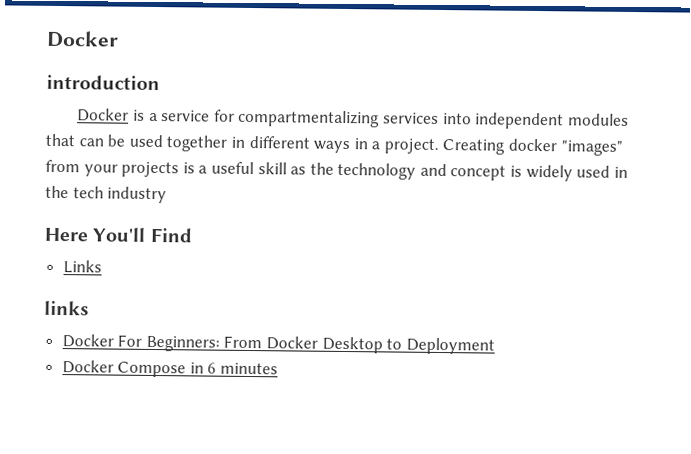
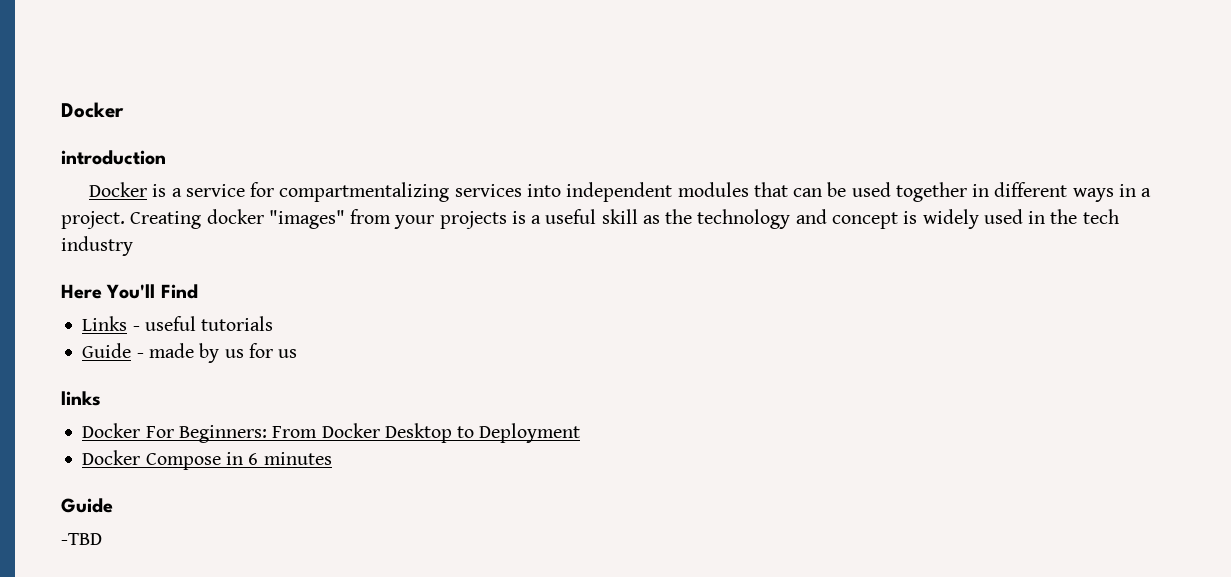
- Links
+ Links - useful tutorials
+ Guide - made by us for us
  Docker Compose in 6 minutes
+ Guide
+ -TBD

